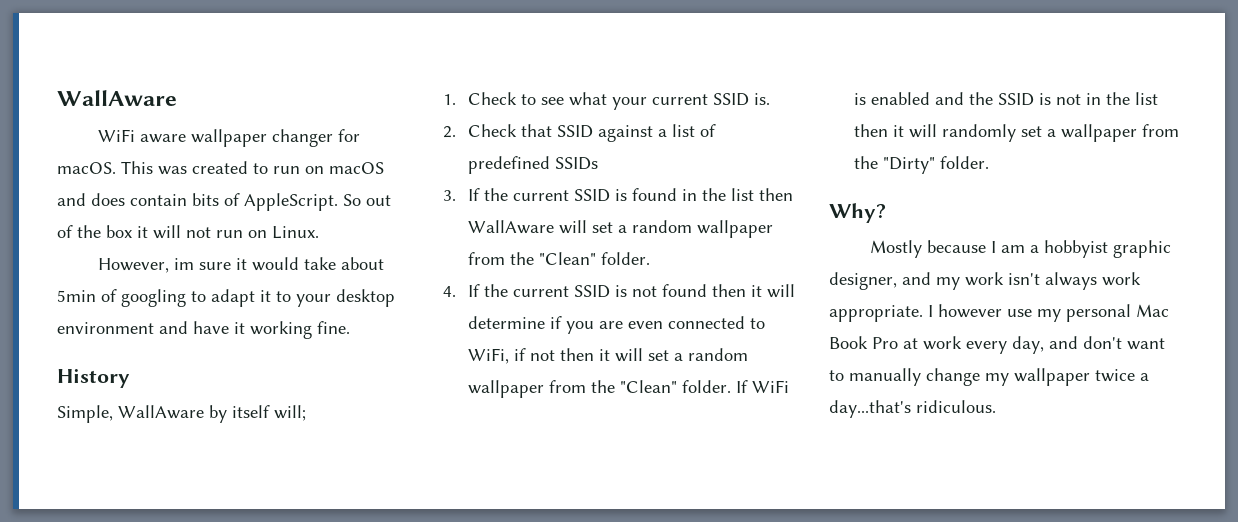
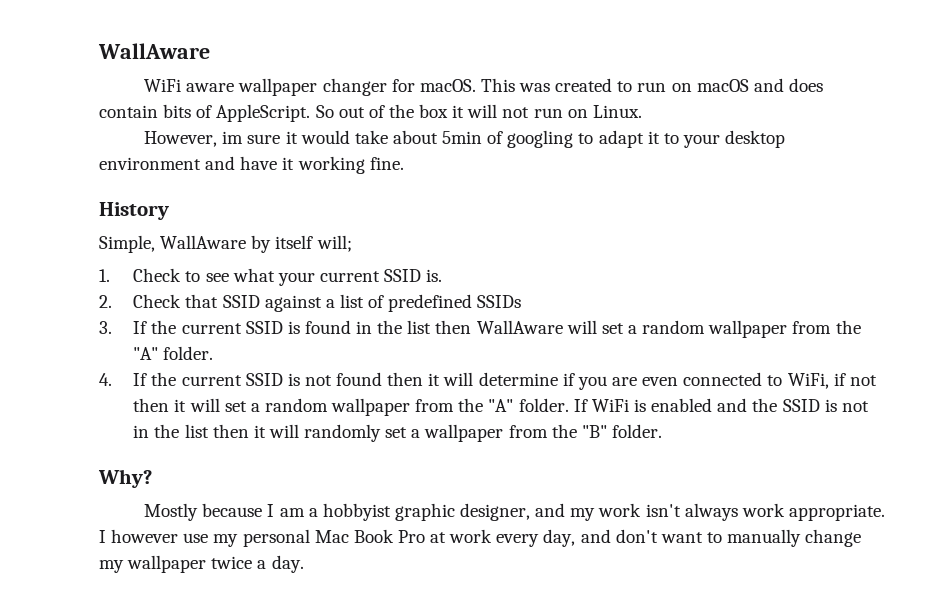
- 3. If the current SSID is found in the list then WallAware will set a random wallpaper from the "Clean" folder.
+ 3. If the current SSID is found in the list then WallAware will set a random wallpaper from the "A" folder.
- 4. If the current SSID is not found then it will determine if you are even connected to WiFi, if not then it will set a random wallpaper from the "Clean" folder.
+ 4. If the current SSID is not found then it will determine if you are even connected to WiFi, if not then it will set a random wallpaper from the "A" folder.
- If WiFi is enabled and the SSID is not in the list then it will randomly set a wallpaper from the "Dirty" folder.
+ If WiFi is enabled and the SSID is not in the list then it will randomly set a wallpaper from the "B" folder.
- I however use my personal Mac Book Pro at work every day, and don't want to manually change my wallpaper twice a day...that's ridiculous.
+ I however use my personal Mac Book Pro at work every day, and don't want to manually change my wallpaper twice a day.

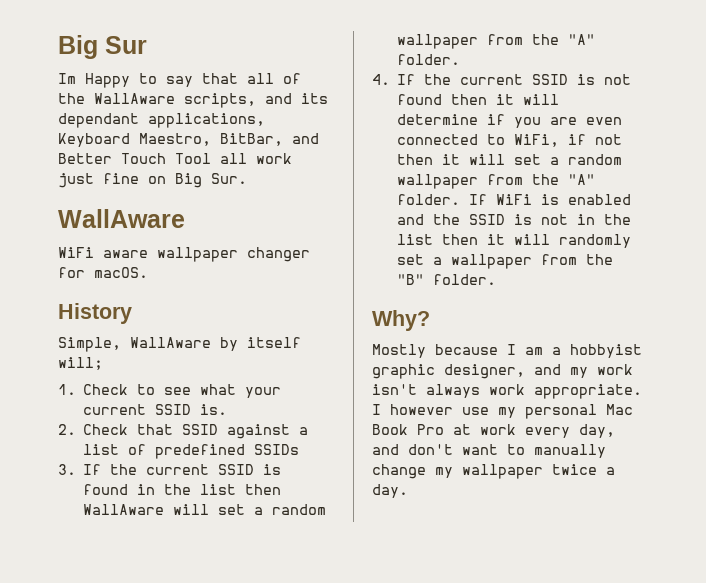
+ Big Sur
+ Im Happy to say that all of the WallAware scripts, and its dependant applications, Keyboard Maestro, BitBar, and Better Touch Tool all work just fine on Big Sur.
- This was created to run on macOS and does contain bits of AppleScript. So out of the box it will not run on Linux.
- However, im sure it would take about 5min of googling to adapt it to your desktop environment and have it working fine.

